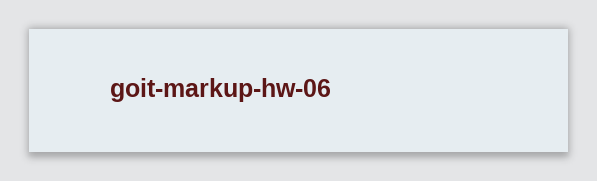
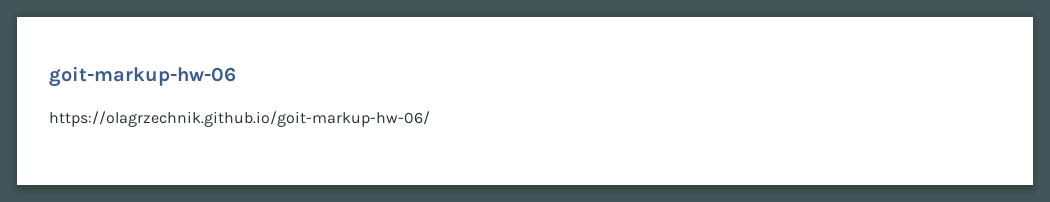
+ https://olagrzechnik.github.io/goit-markup-hw-06/

